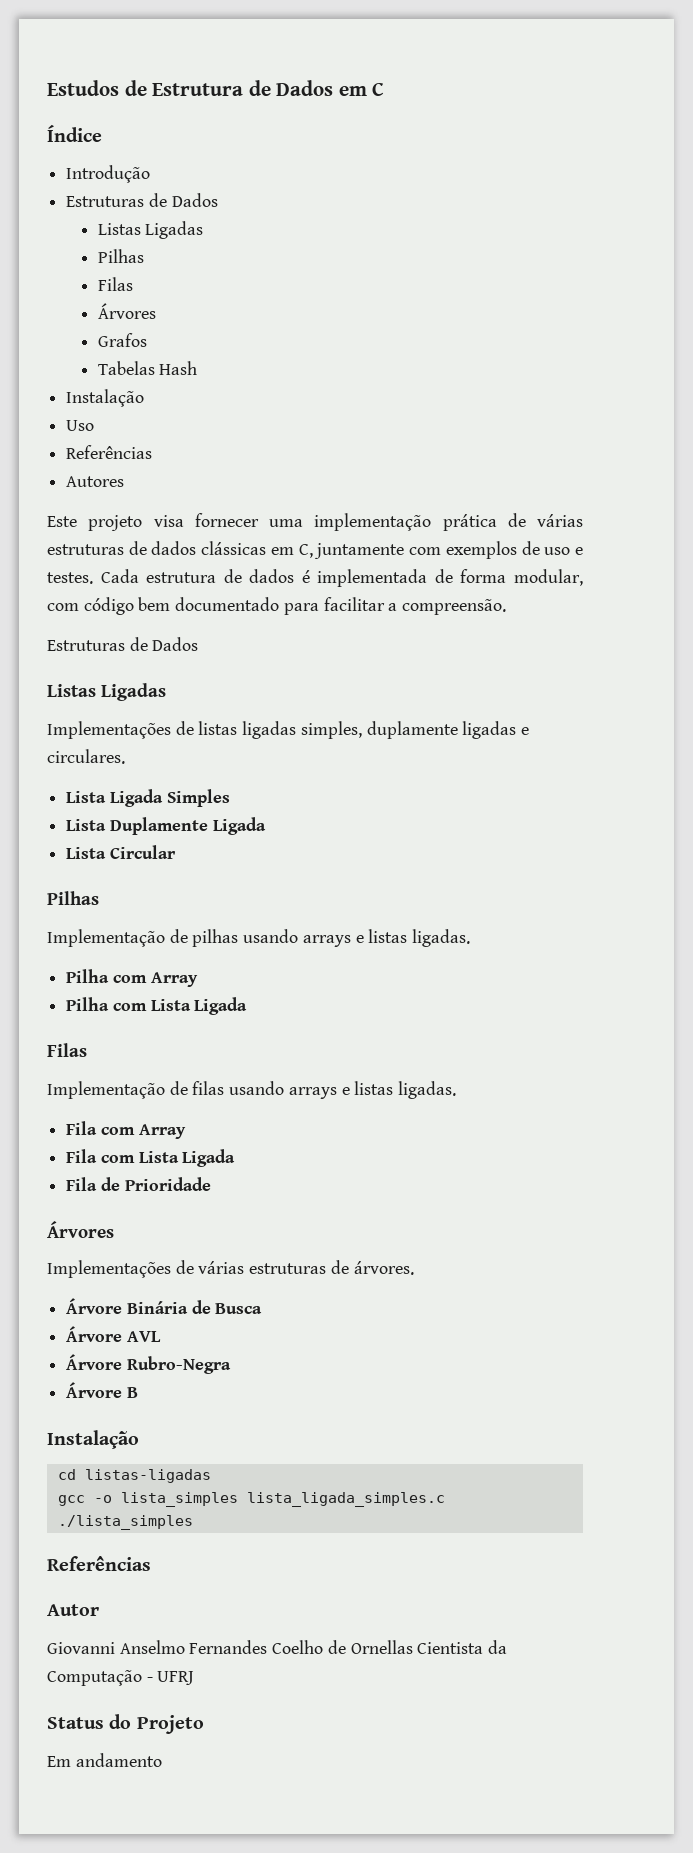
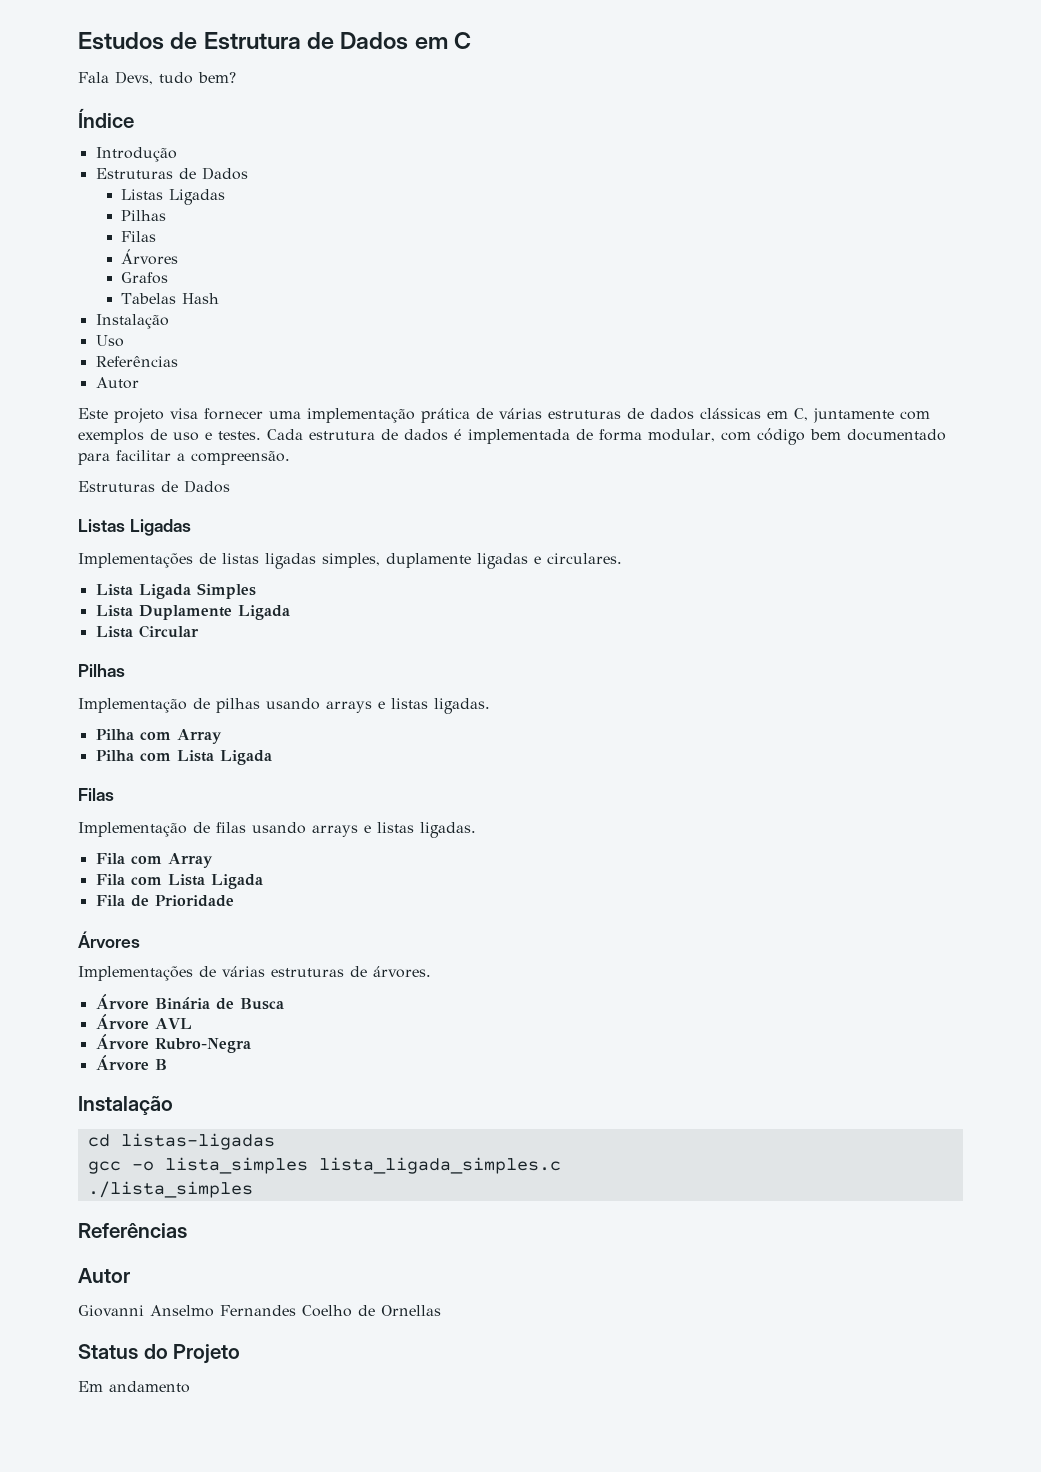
+ Fala Devs, tudo bem?
  Uso
  Referências
- Autores
+ Autor
- Giovanni Anselmo Fernandes Coelho de Ornellas Cientista da Computação - UFRJ
+ Giovanni Anselmo Fernandes Coelho de Ornellas

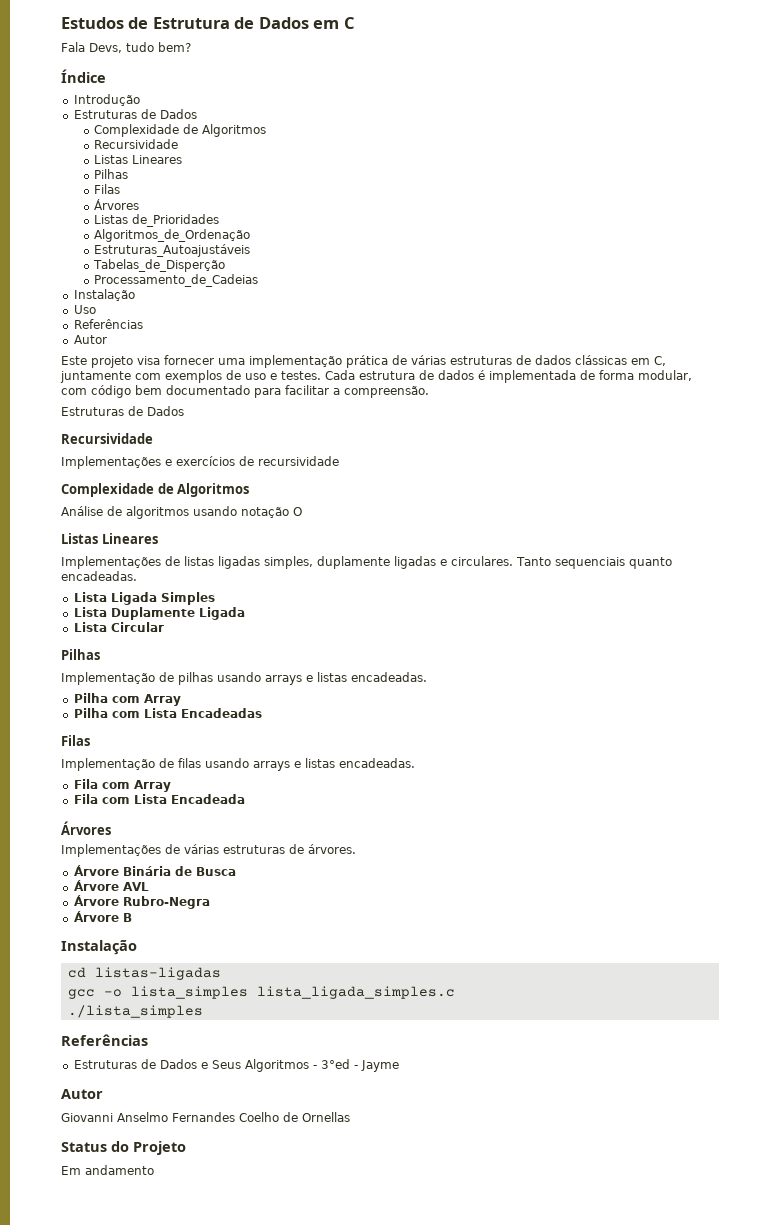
  Introdução
  Estruturas de Dados
- Listas Ligadas
+ Complexidade de Algoritmos
+ Recursividade
+ Listas Lineares
- Grafos
- Tabelas Hash
+ Listas de_Prioridades
+ Algoritmos_de_Ordenação
+ Estruturas_Autoajustáveis
+ Tabelas_de_Disperção
+ Processamento_de_Cadeias
  Cada estrutura de dados é implementada de forma modular, com código bem documentado para facilitar a compreensão.
  Estruturas de Dados
- Listas Ligadas
+ Recursividade
+ Implementações e exercícios de recursividade
+ Complexidade de Algoritmos
+ Análise de algoritmos usando notação O
+ Listas Lineares
+ Tanto sequenciais quanto encadeadas.
- Implementação de pilhas usando arrays e listas ligadas.
+ Implementação de pilhas usando arrays e listas encadeadas.
- Pilha com Lista Ligada
+ Pilha com Lista Encadeadas
- Implementação de filas usando arrays e listas ligadas.
+ Implementação de filas usando arrays e listas encadeadas.
- Fila com Lista Ligada
- Fila de Prioridade
+ Fila com Lista Encadeada
+ Estruturas de Dados e Seus Algoritmos - 3°ed - Jayme

